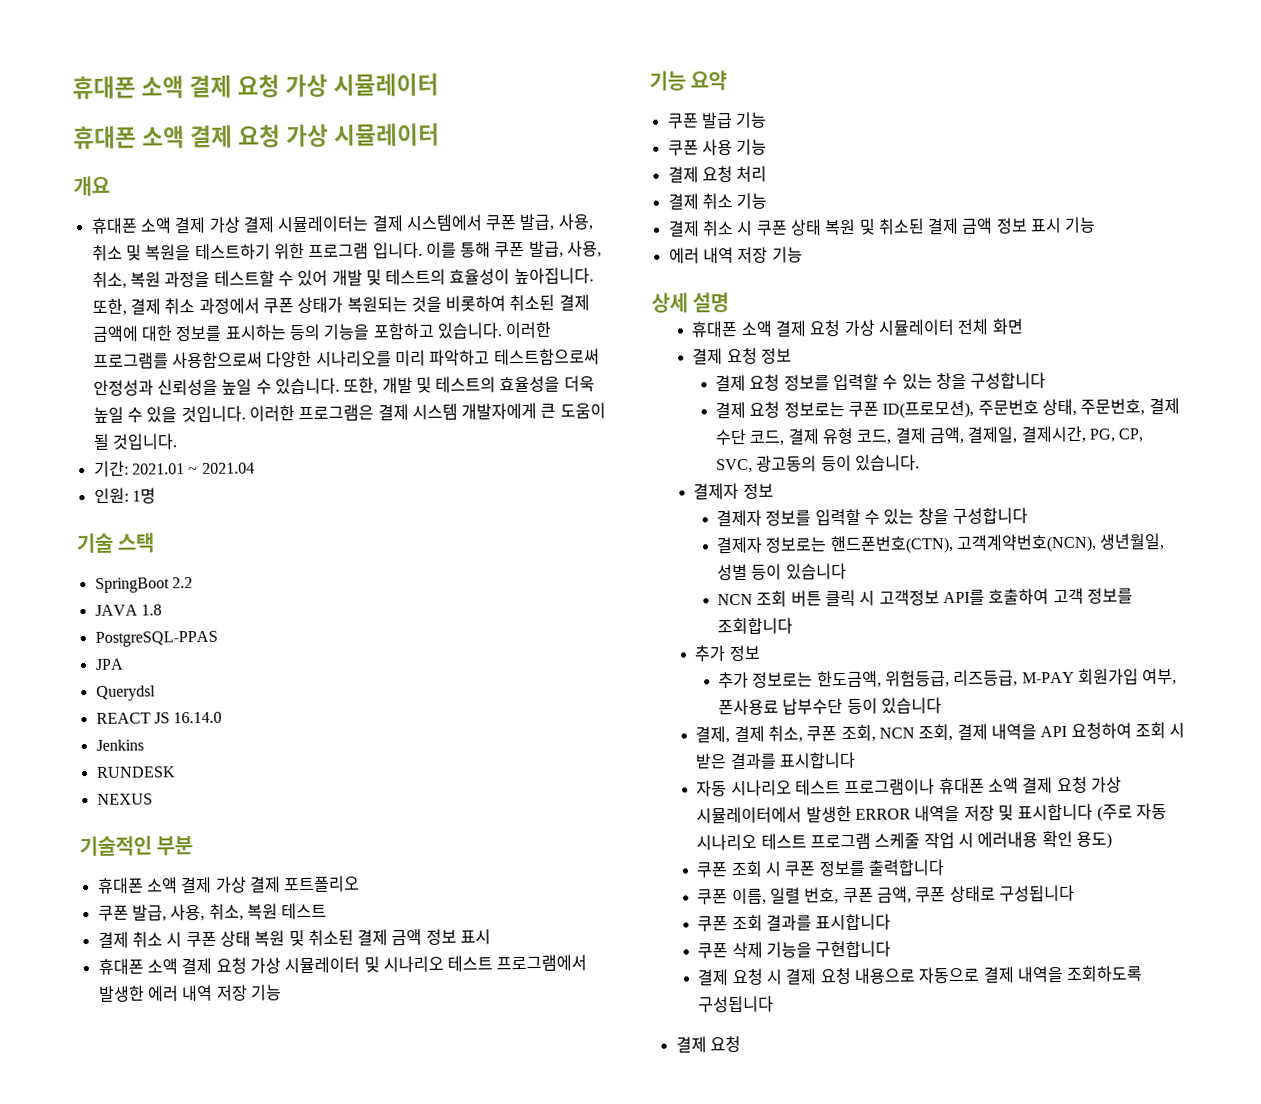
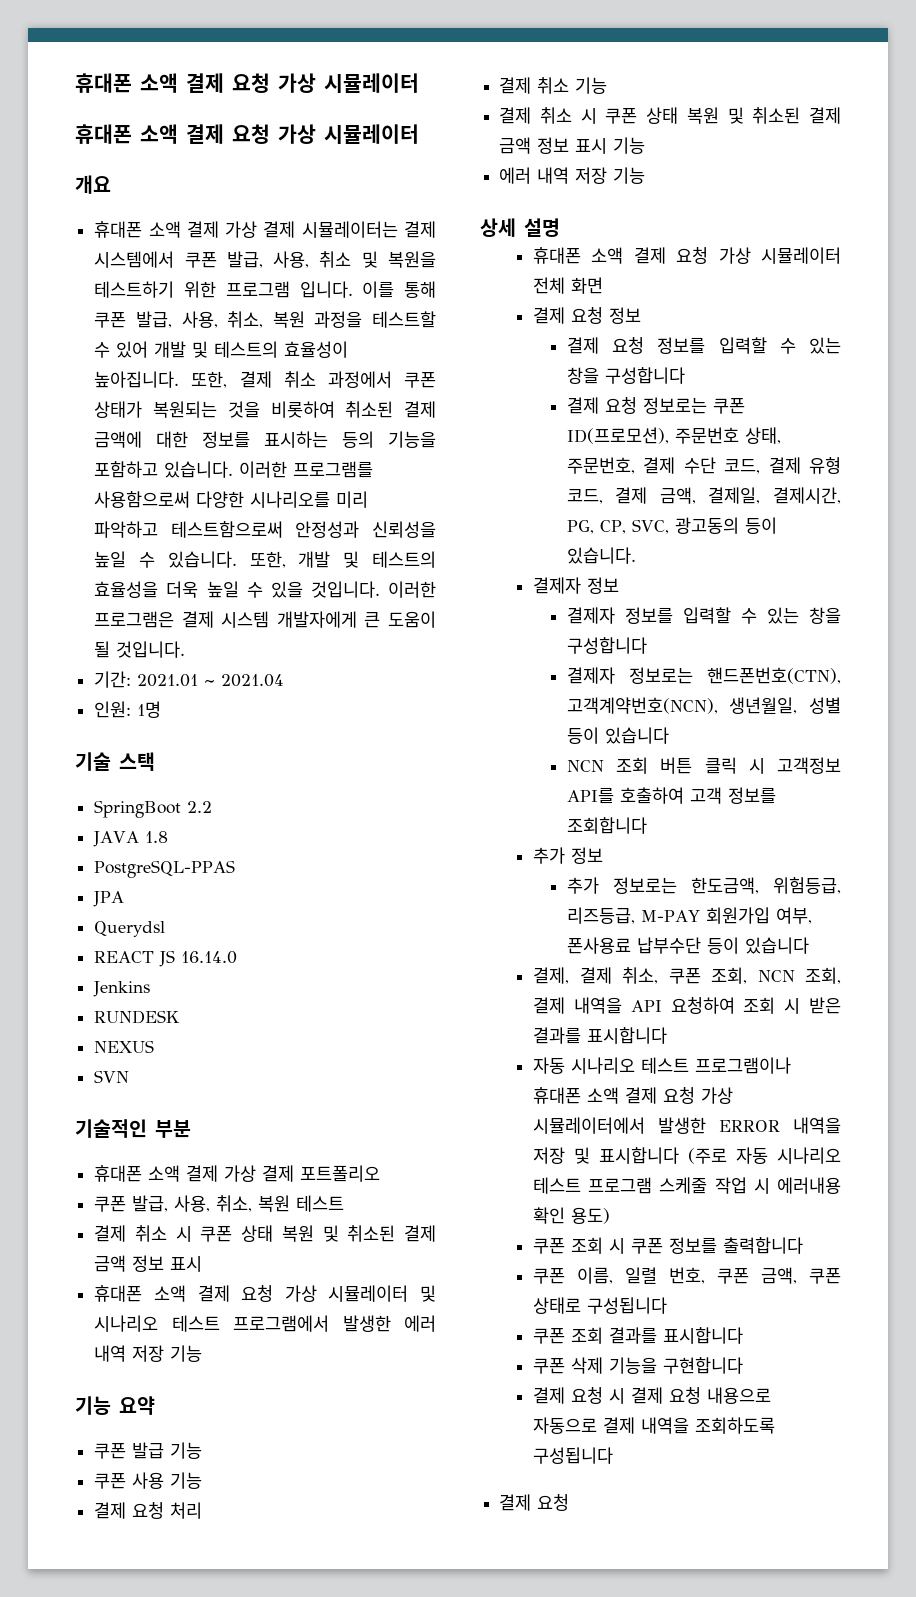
+ SVN

